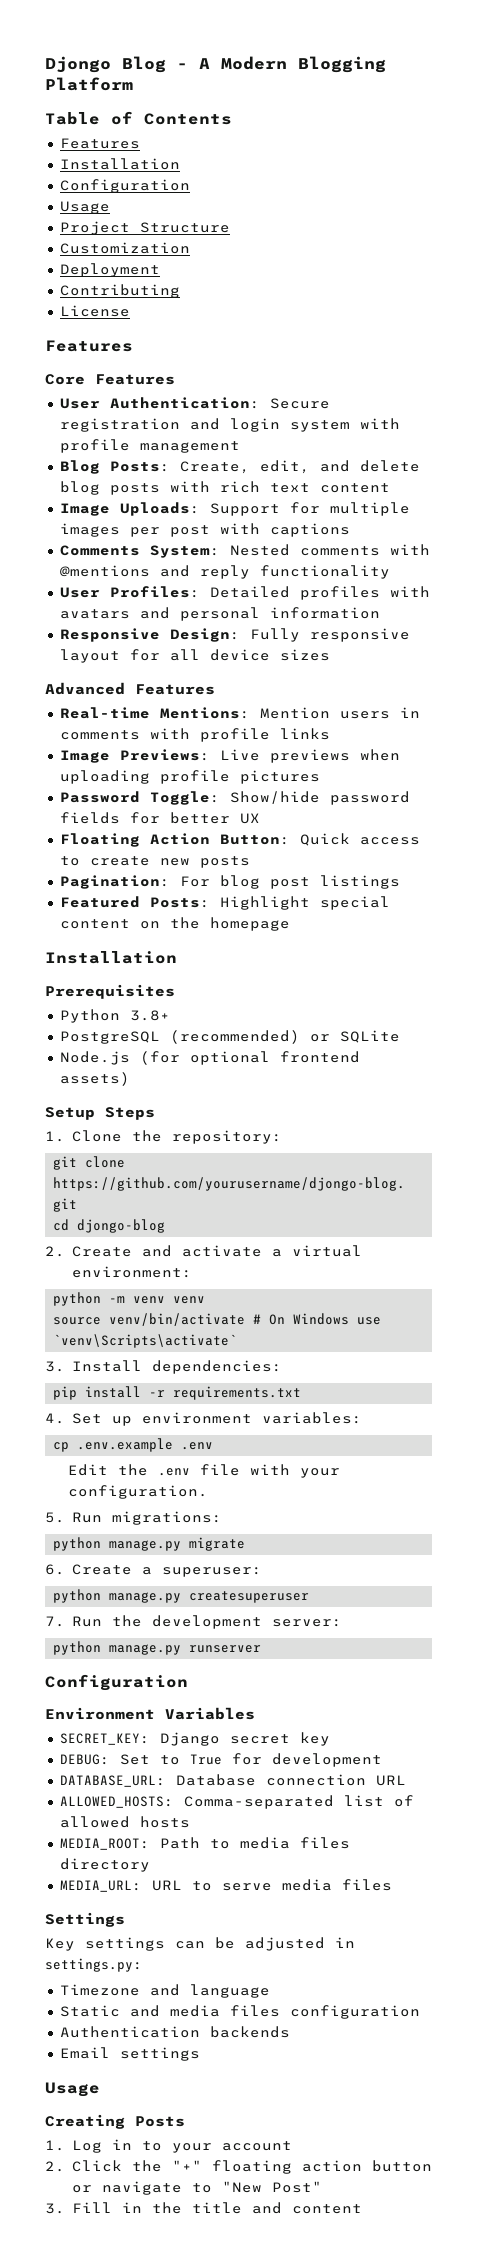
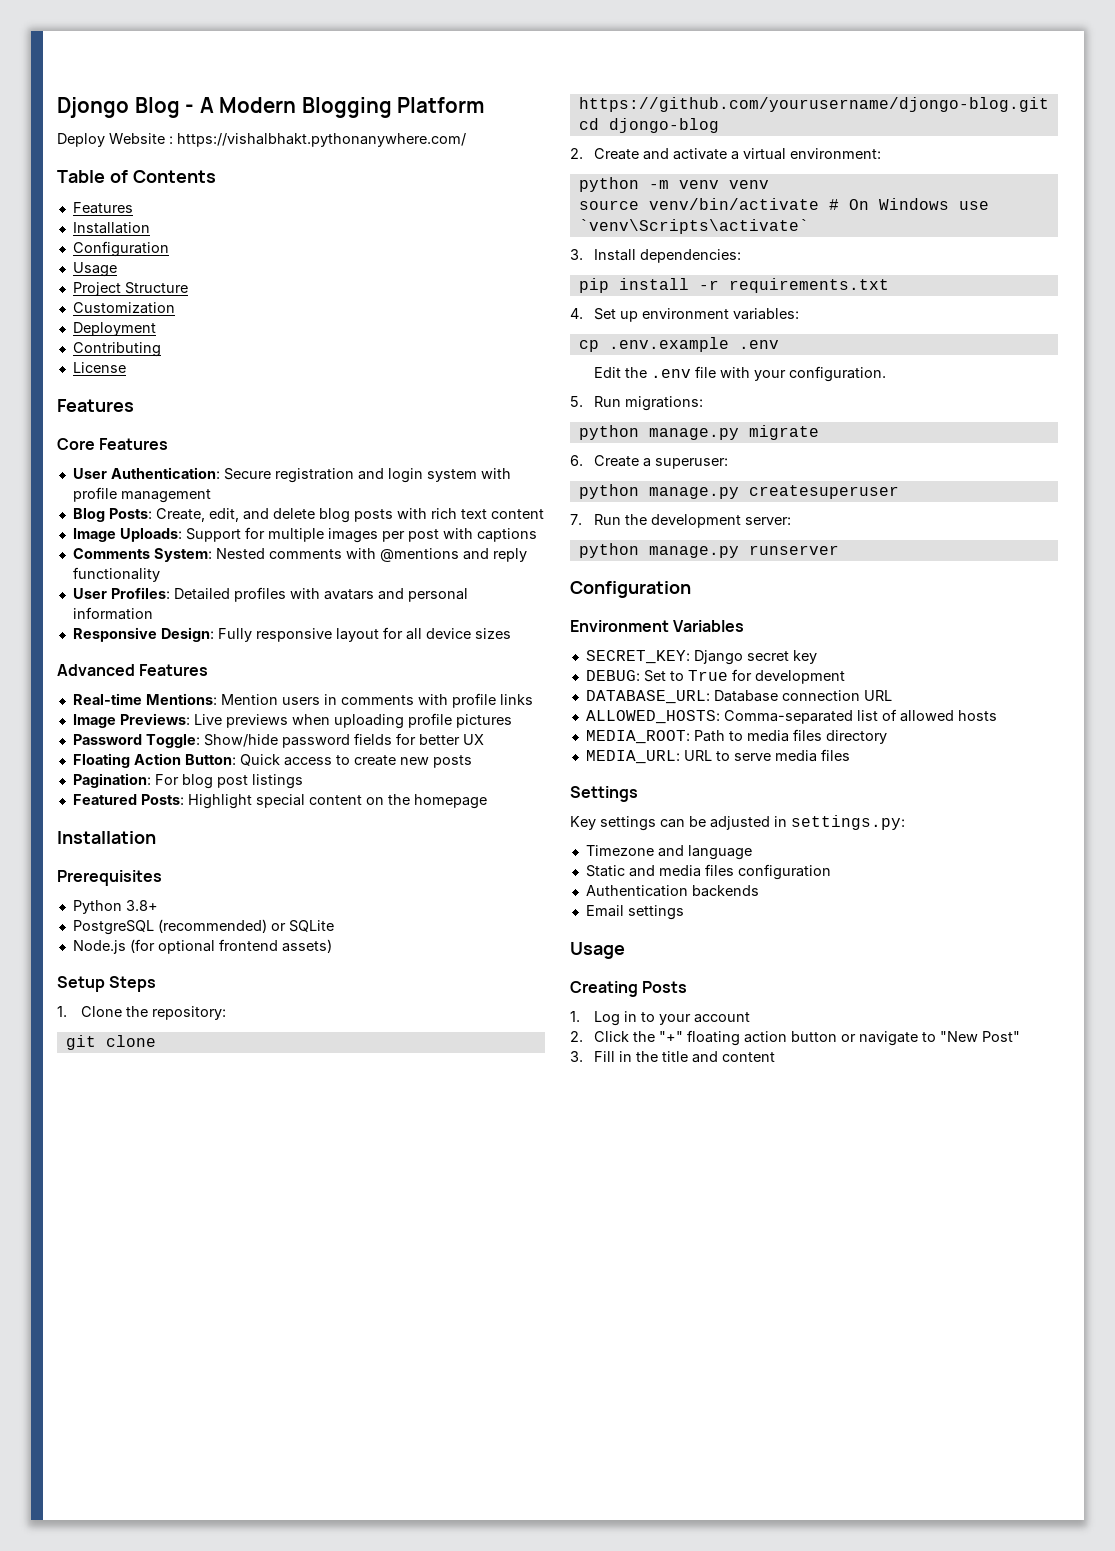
+ Deploy Website : https://vishalbhakt.pythonanywhere.com/

